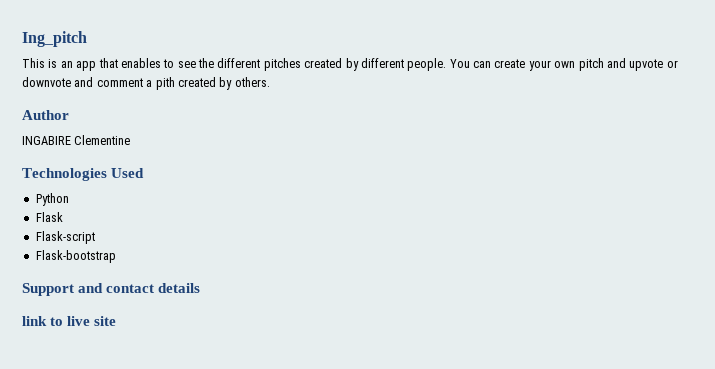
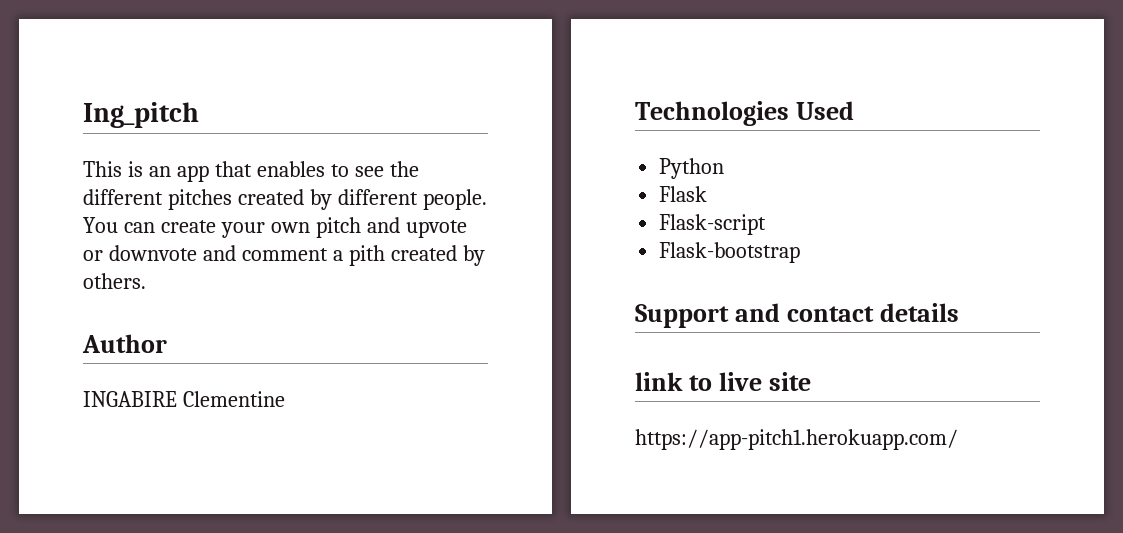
+ https://app-pitch1.herokuapp.com/

